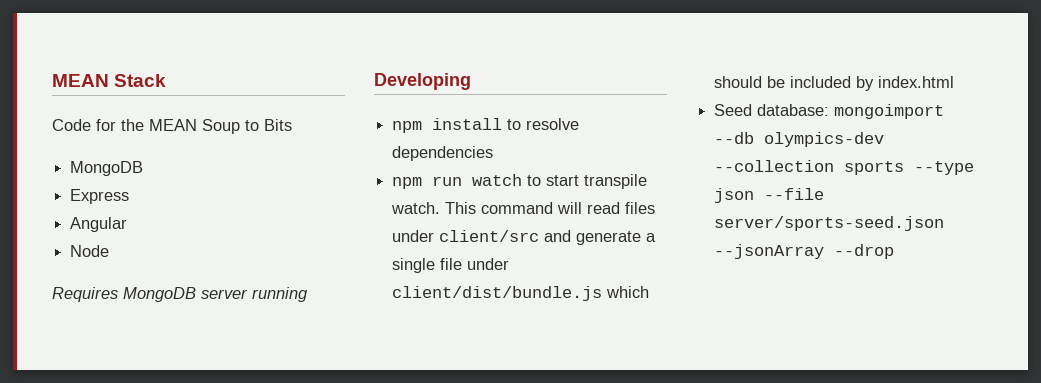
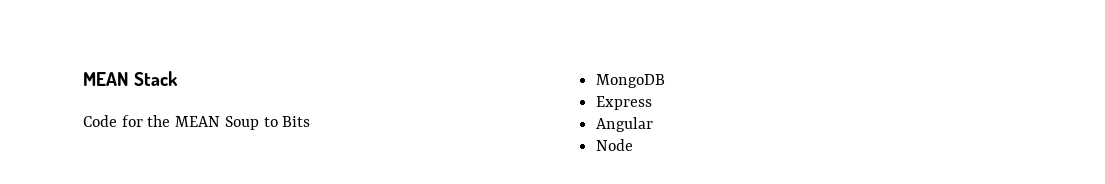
- Requires MongoDB server running
- Developing
- npm install to resolve dependencies
- npm run watch to start transpile watch. This command will read files under client/src and generate a single file under client/dist/bundle.js which should be included by index.html
- Seed database: mongoimport --db olympics-dev --collection sports --type json --file server/sports-seed.json --jsonArray --drop

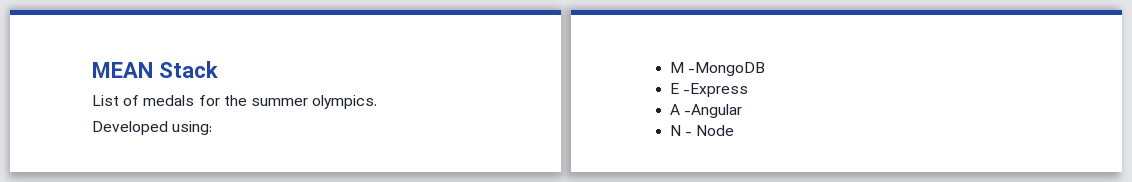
- Code for the MEAN Soup to Bits
- MongoDB
- Express
- Angular
- Node
+ List of medals for the summer olympics.
+ Developed using:
+ M -MongoDB
+ E -Express
+ A -Angular
+ N - Node

